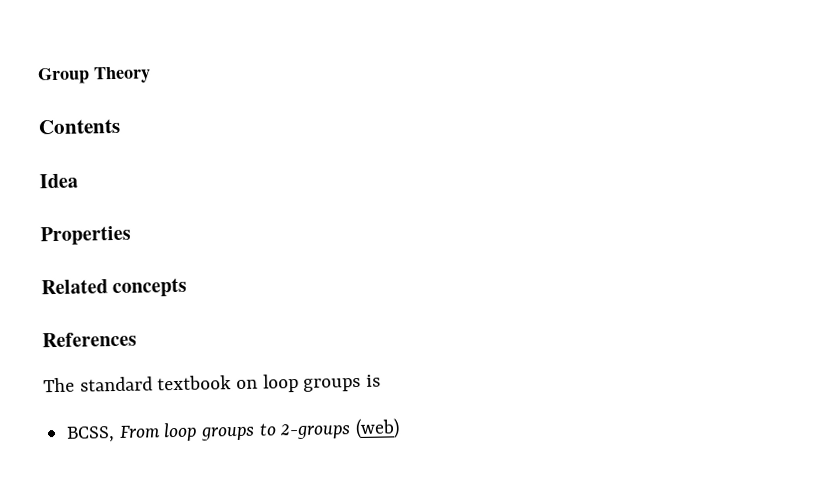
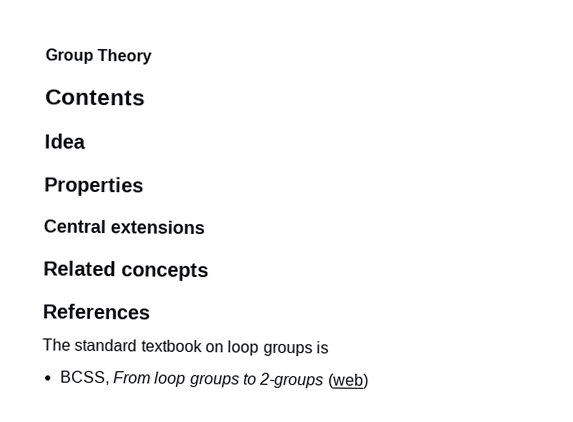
+ Central extensions

